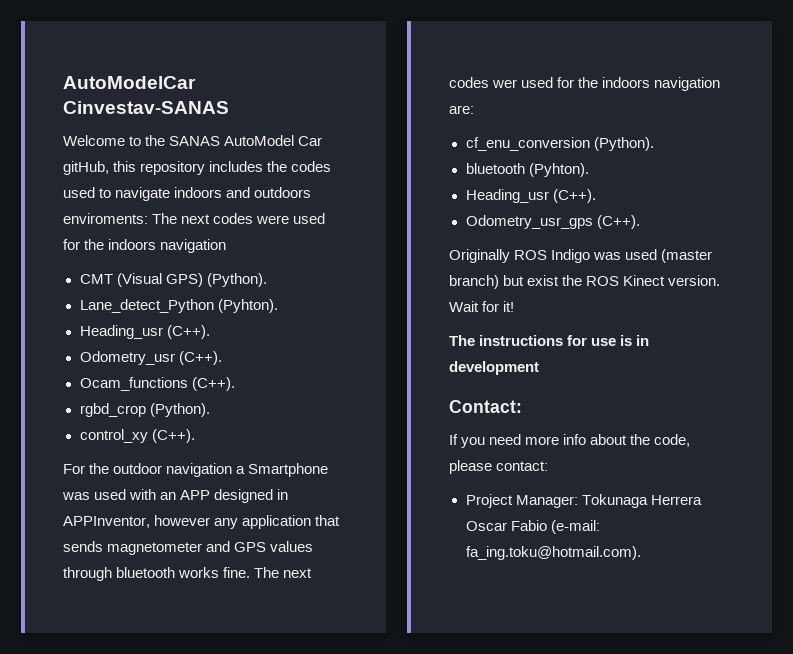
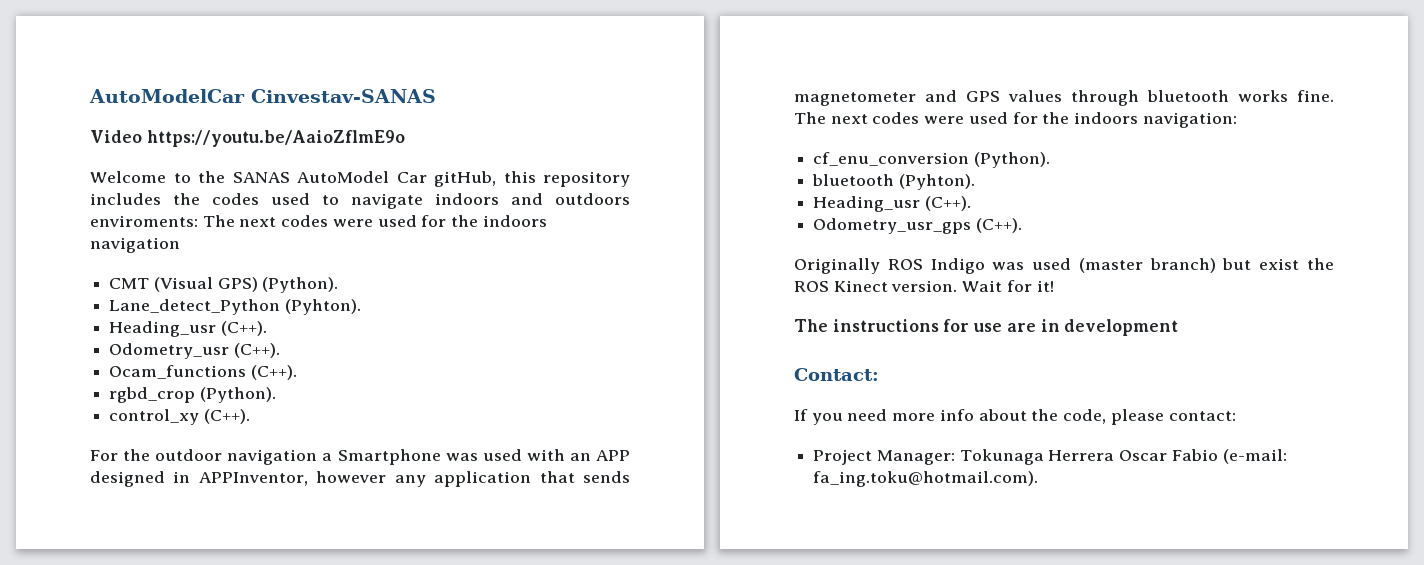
+ Video https://youtu.be/AaioZflmE9o
- The next codes wer used for the indoors navigation are:
+ The next codes were used for the indoors navigation:
- The instructions for use is in development
+ The instructions for use are in development

